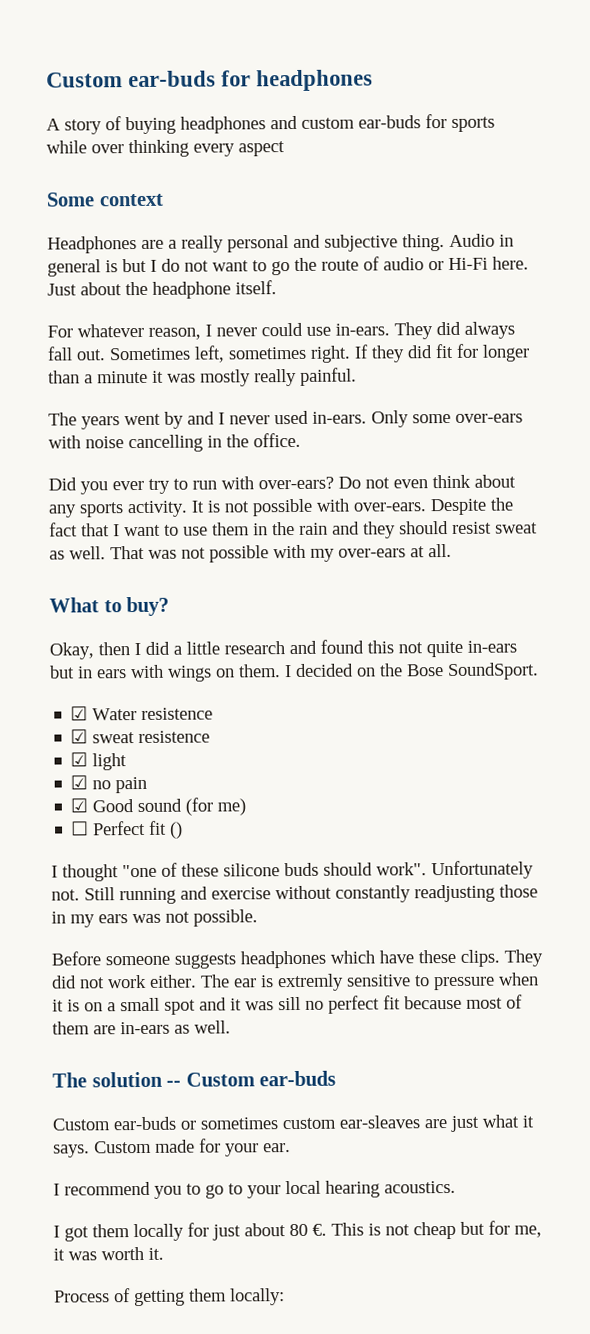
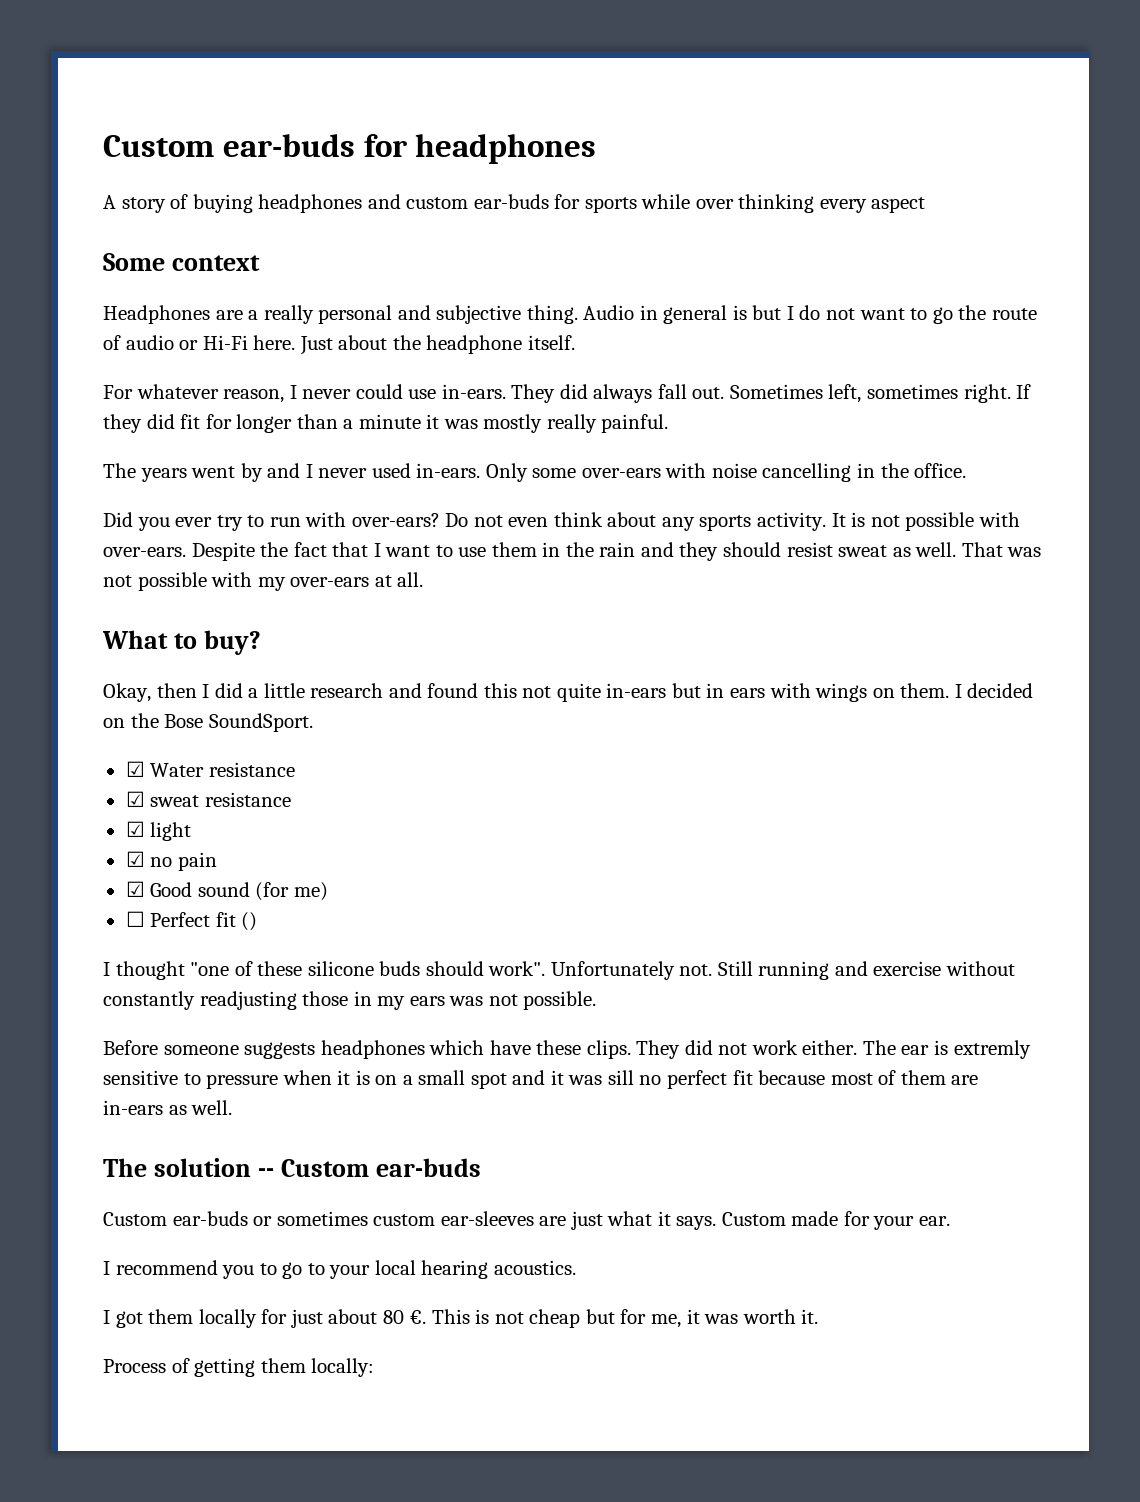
- ☑ Water resistence
+ ☑ Water resistance
- ☑ sweat resistence
+ ☑ sweat resistance
- Custom ear-buds or sometimes custom ear-sleaves are just what it says.
+ Custom ear-buds or sometimes custom ear-sleeves are just what it says.

